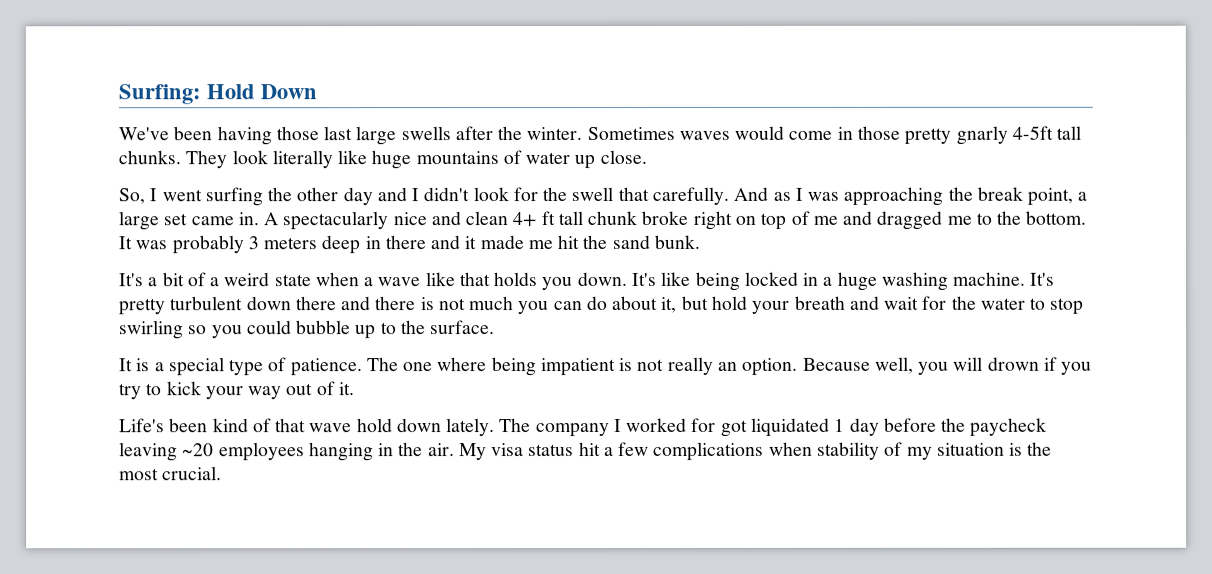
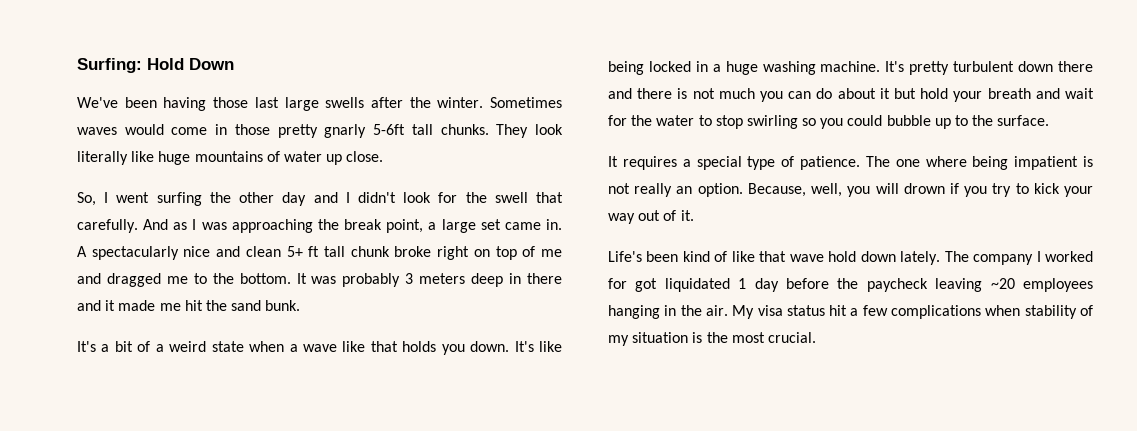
- Sometimes waves would come in those pretty gnarly 4-5ft tall chunks.
+ Sometimes waves would come in those pretty gnarly 5-6ft tall chunks.
- A spectacularly nice and clean 4+ ft tall chunk broke right on top of me and dragged me to the bottom.
+ A spectacularly nice and clean 5+ ft tall chunk broke right on top of me and dragged me to the bottom.
- It's pretty turbulent down there and there is not much you can do about it, but hold your breath and wait for the water to stop swirling so you could bubble up to the surface.
+ It's pretty turbulent down there and there is not much you can do about it but hold your breath and wait for the water to stop swirling so you could bubble up to the surface.
- It is a special type of patience.
+ It requires a special type of patience.
- Because well, you will drown if you try to kick your way out of it.
+ Because, well, you will drown if you try to kick your way out of it.
- Life's been kind of that wave hold down lately.
+ Life's been kind of like that wave hold down lately.

